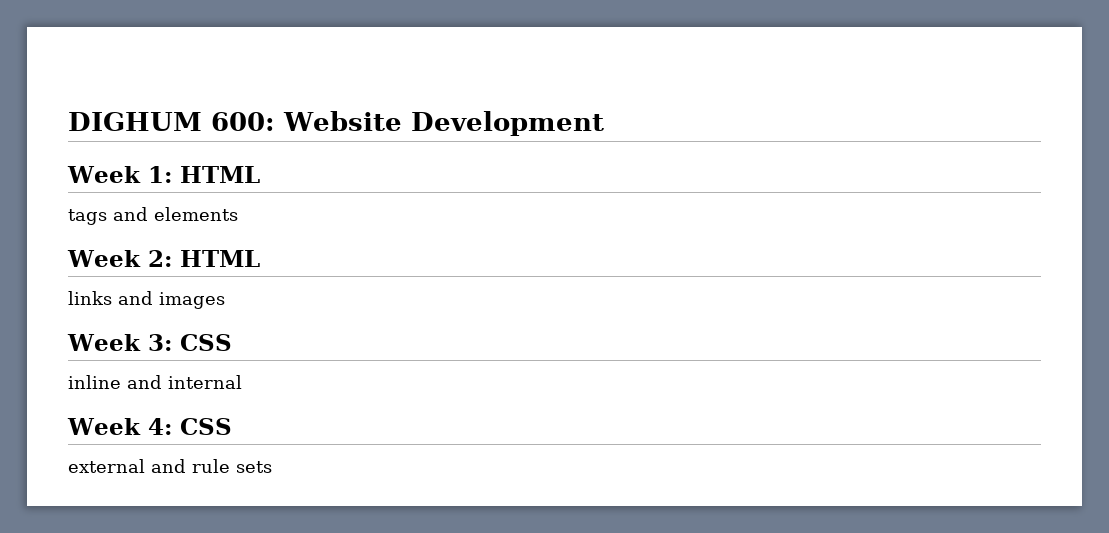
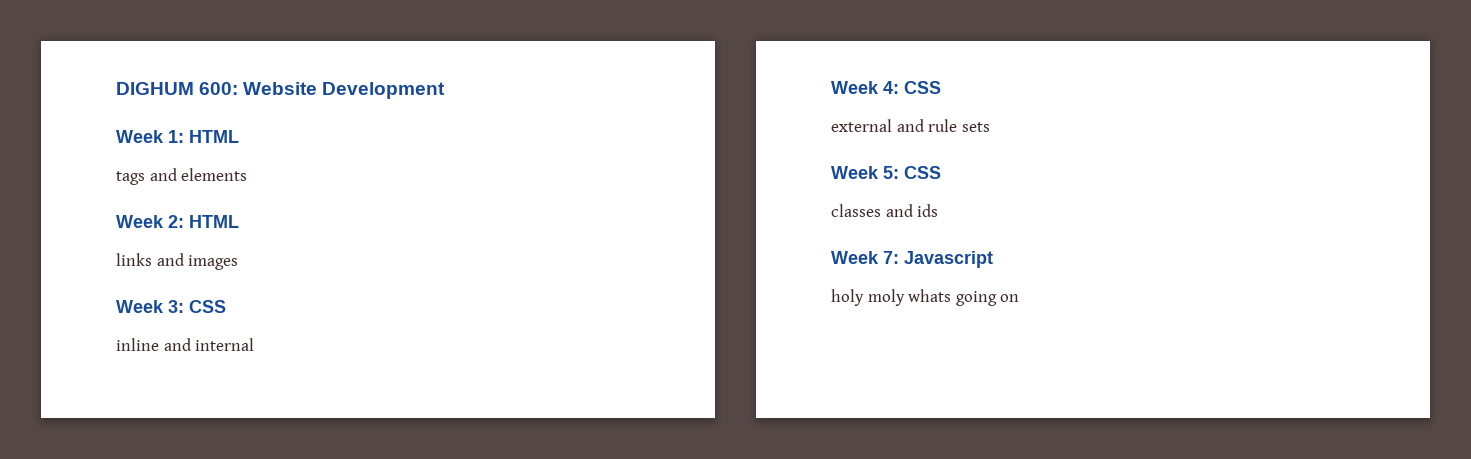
+ Week 5: CSS
+ classes and ids
+ Week 7: Javascript
+ holy moly whats going on

